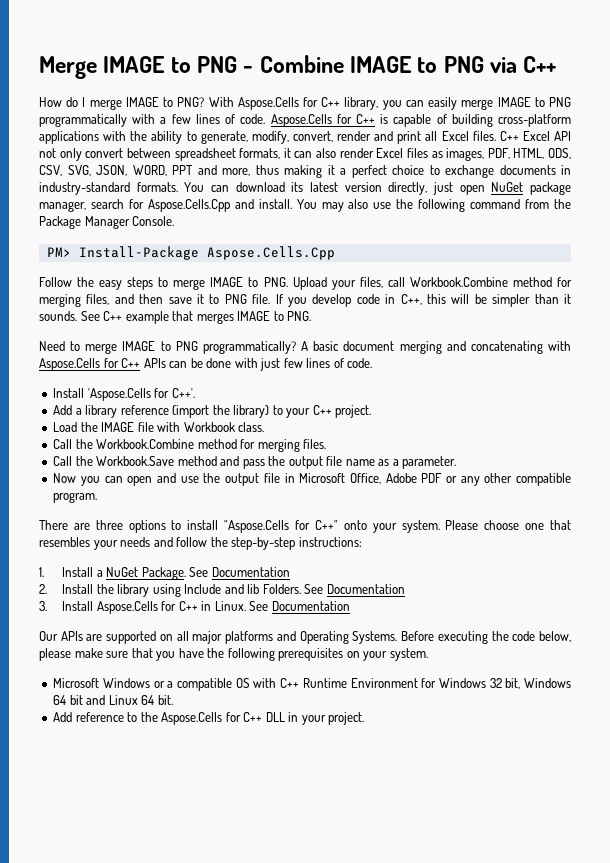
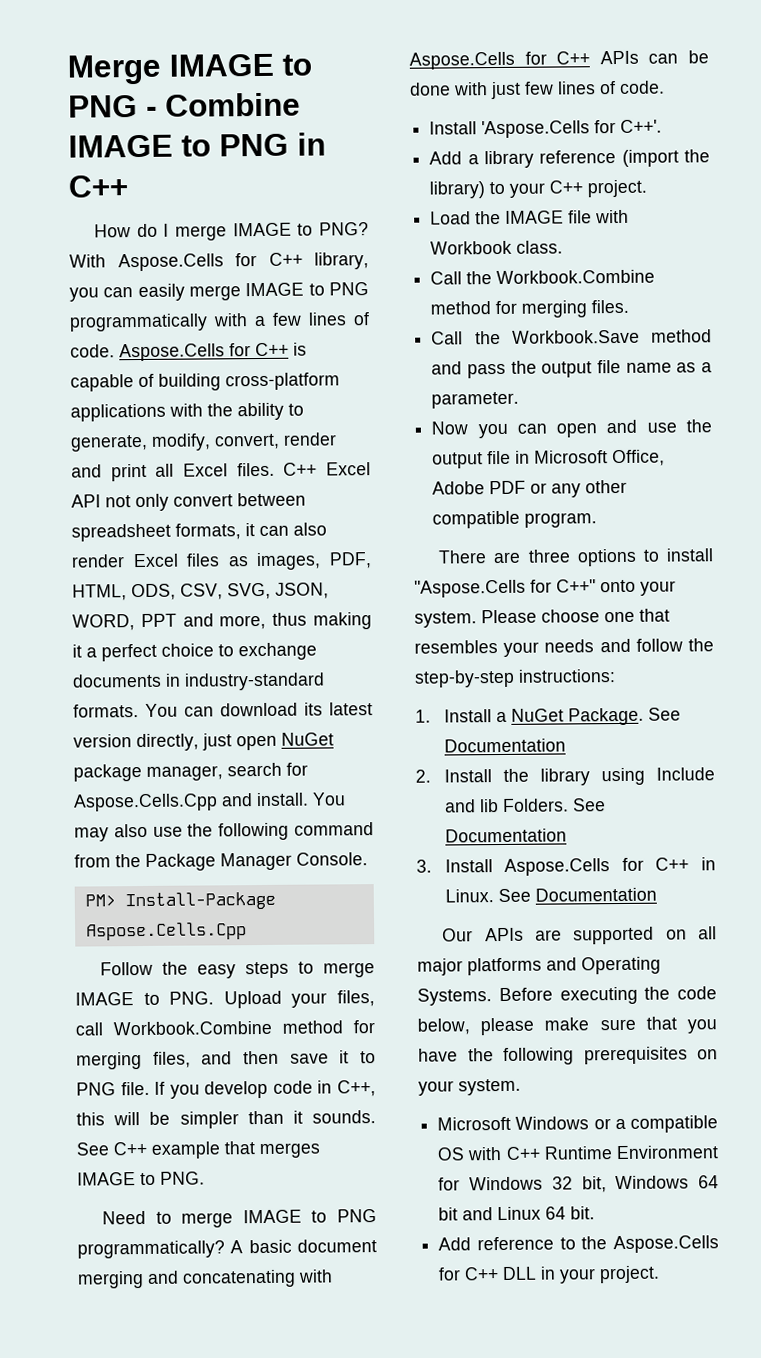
- Merge IMAGE to PNG - Combine IMAGE to PNG via C++
+ Merge IMAGE to PNG - Combine IMAGE to PNG in C++

